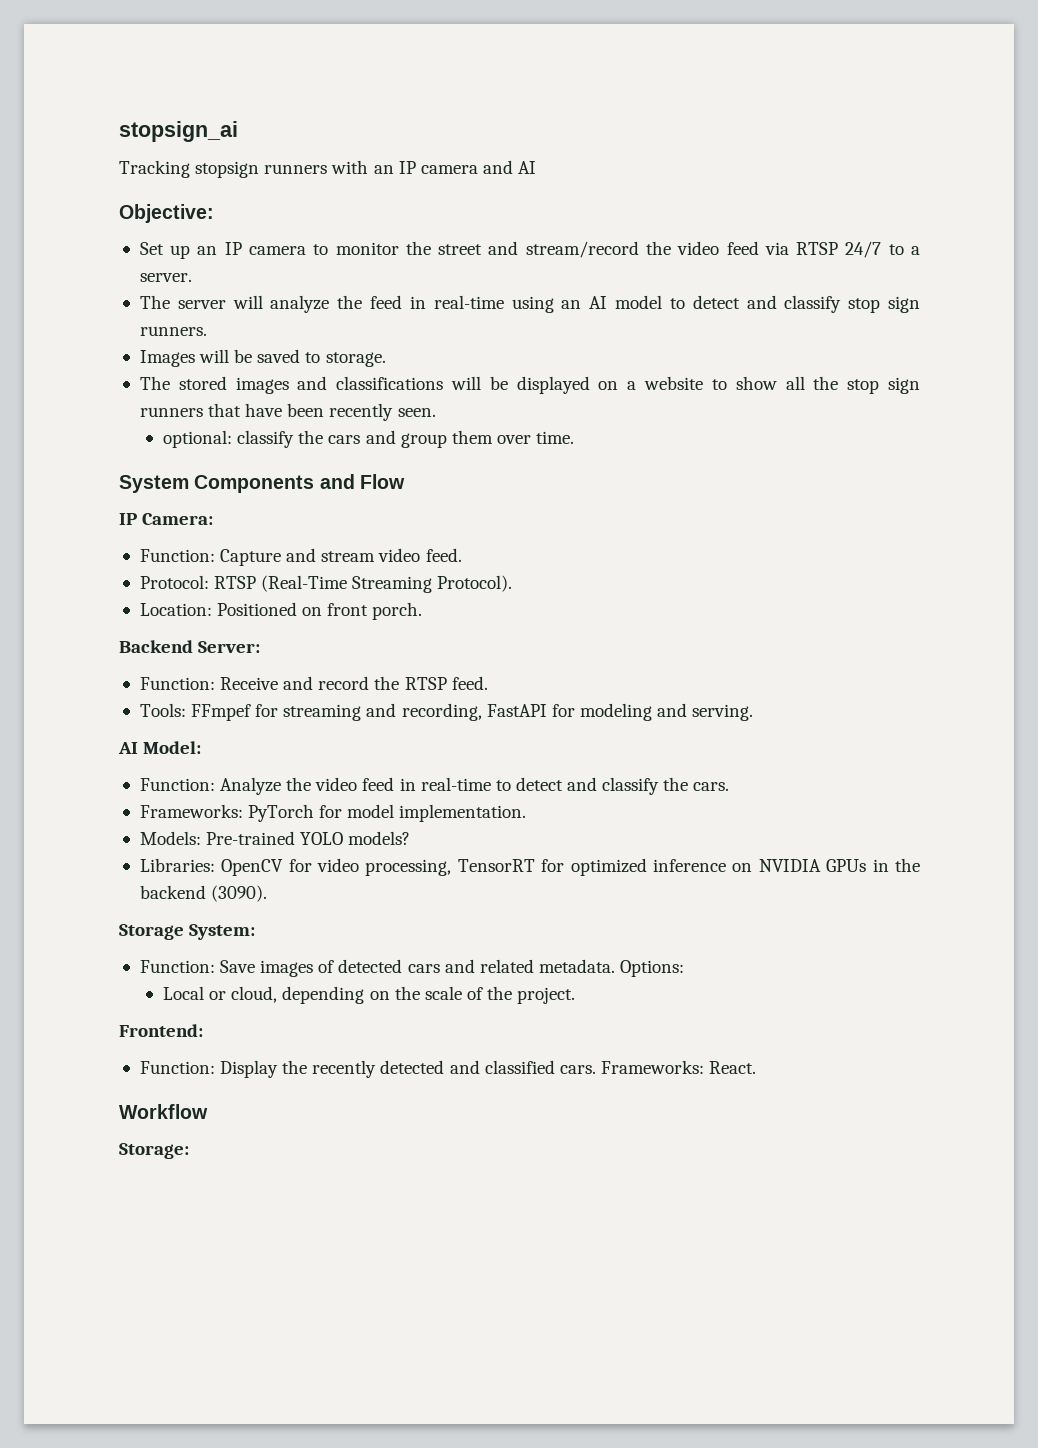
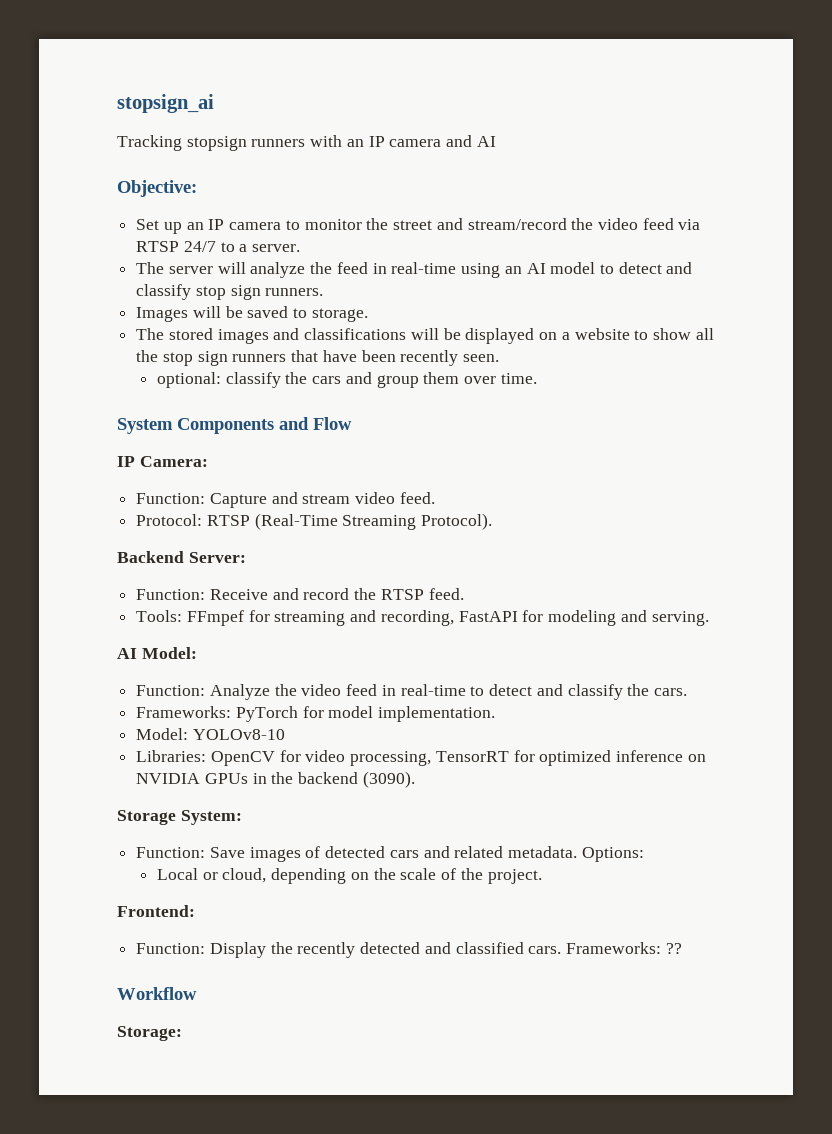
- Location: Positioned on front porch.
- Models: Pre-trained YOLO models?
+ Model: YOLOv8-10
- Frameworks: React.
+ Frameworks: ??

